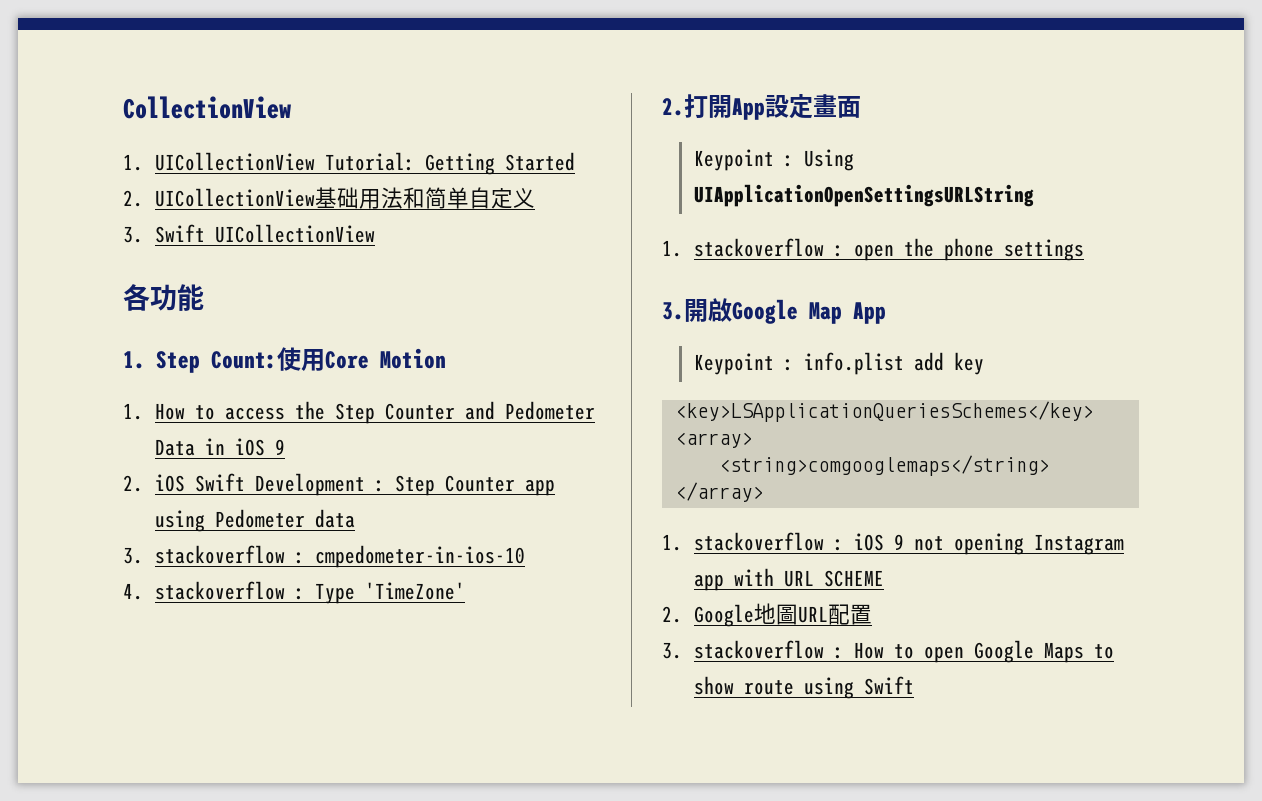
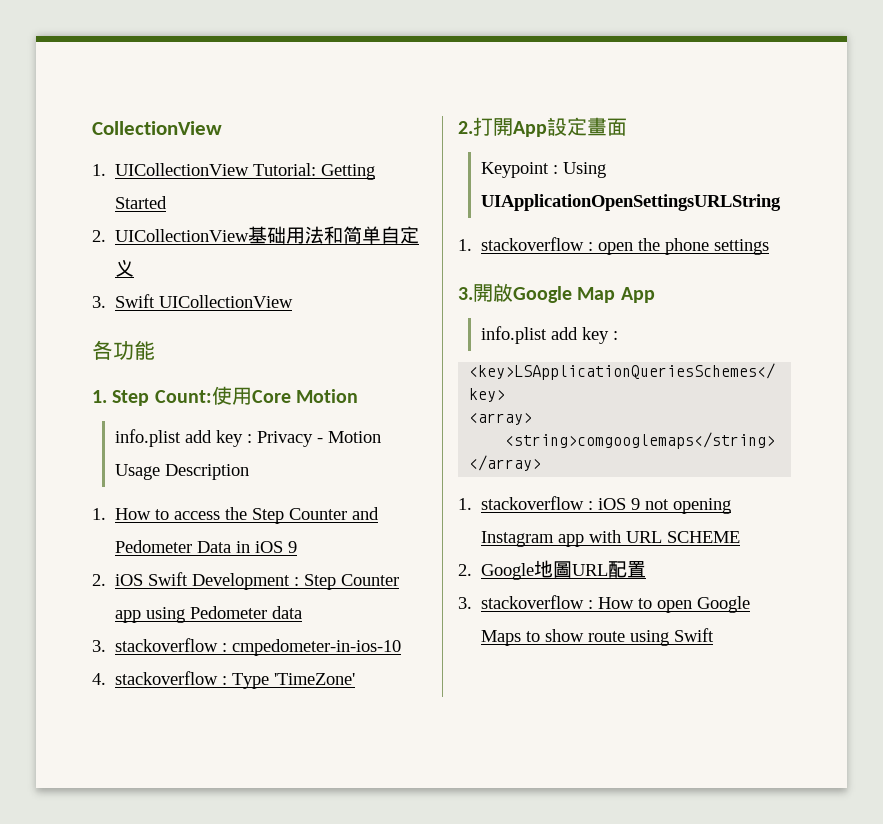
+ info.plist add key : Privacy - Motion Usage Description
  3.開啟Google Map App
- Keypoint : info.plist add key
+ info.plist add key :

